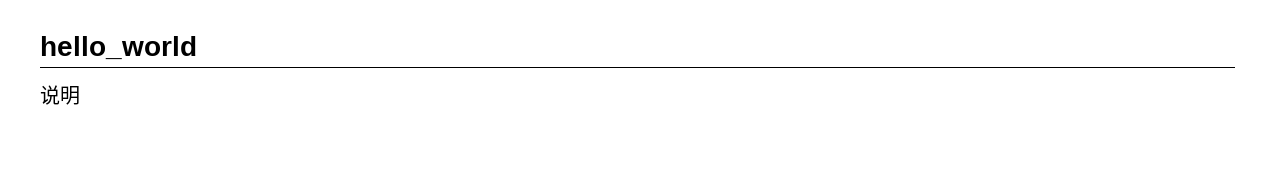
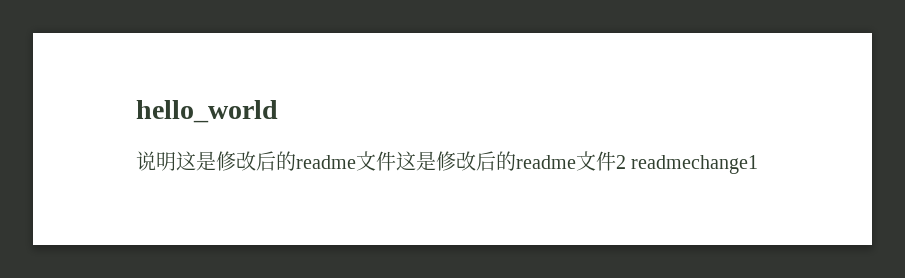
- 说明
+ 说明这是修改后的readme文件这是修改后的readme文件2 readmechange1

